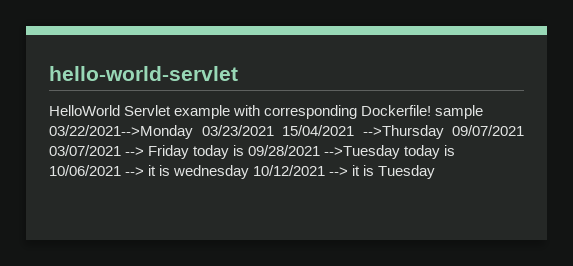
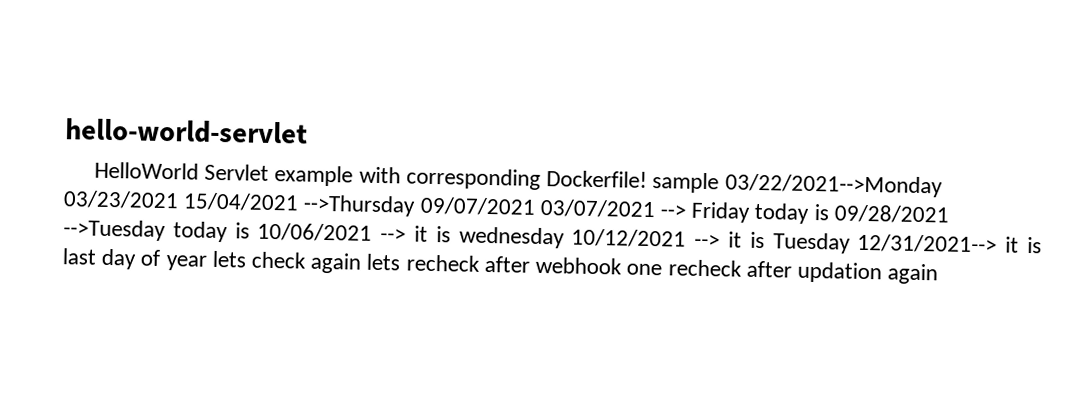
- HelloWorld Servlet example with corresponding Dockerfile! sample 03/22/2021-->Monday 03/23/2021 15/04/2021 -->Thursday 09/07/2021 03/07/2021 --> Friday today is 09/28/2021 -->Tuesday today is 10/06/2021 --> it is wednesday 10/12/2021 --> it is Tuesday
+ HelloWorld Servlet example with corresponding Dockerfile! sample 03/22/2021-->Monday 03/23/2021 15/04/2021 -->Thursday 09/07/2021 03/07/2021 --> Friday today is 09/28/2021 -->Tuesday today is 10/06/2021 --> it is wednesday 10/12/2021 --> it is Tuesday 12/31/2021--> it is last day of year lets check again lets recheck after webhook one recheck after updation again

